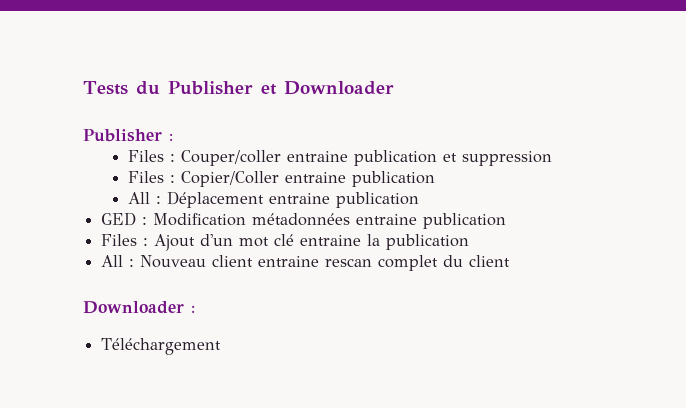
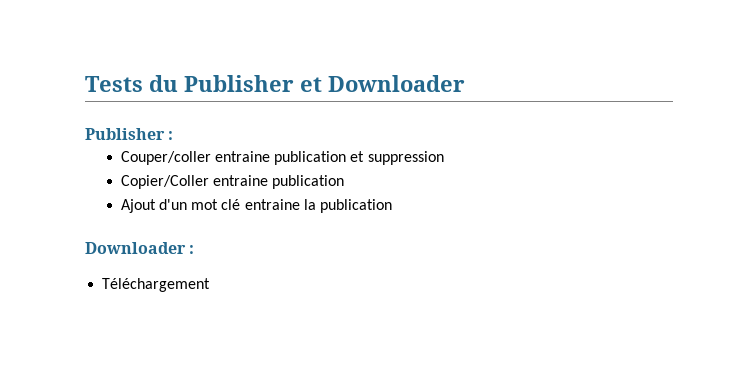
- Files : Couper/coller entraine publication et suppression
+ Couper/coller entraine publication et suppression
- Files : Copier/Coller entraine publication
+ Copier/Coller entraine publication
- All : Déplacement entraine publication
- GED : Modification métadonnées entraine publication
- Files : Ajout d'un mot clé entraine la publication
+ Ajout d'un mot clé entraine la publication
- All : Nouveau client entraine rescan complet du client

